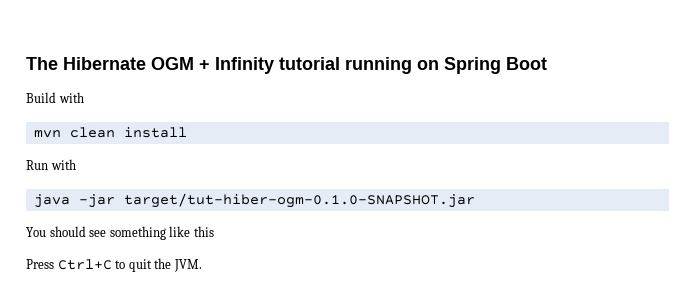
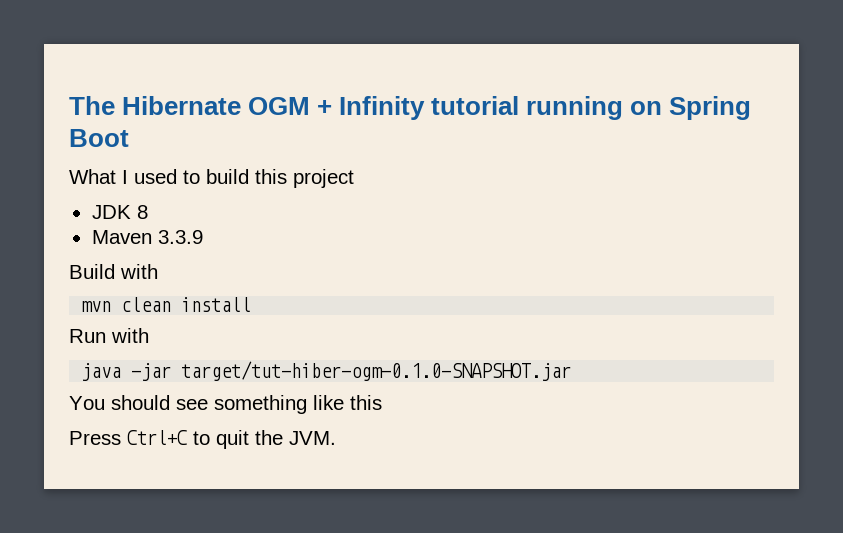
+ What I used to build this project
+ JDK 8
+ Maven 3.3.9

